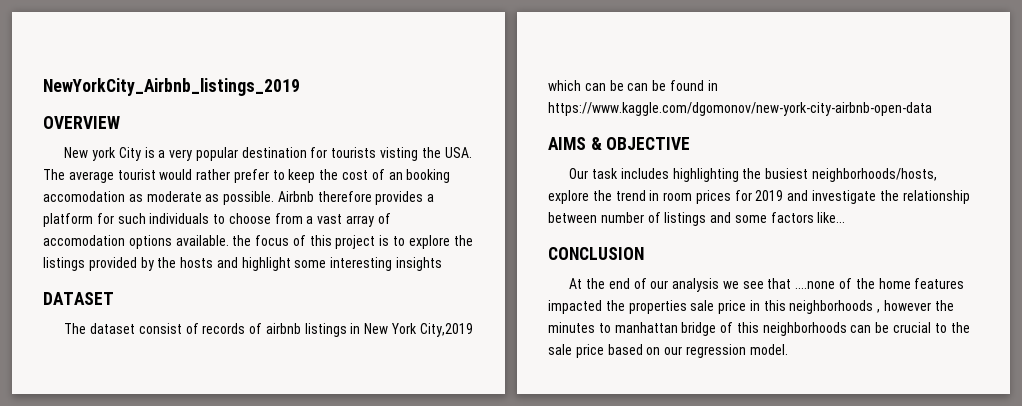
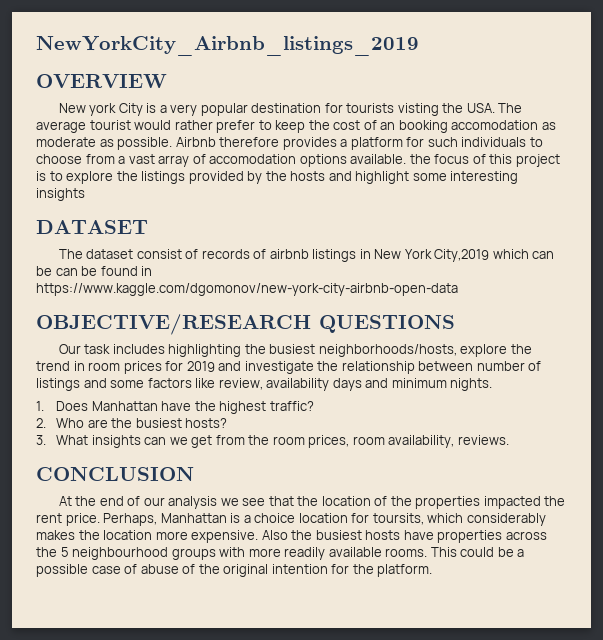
- AIMS & OBJECTIVE
+ OBJECTIVE/RESEARCH QUESTIONS
- Our task includes highlighting the busiest neighborhoods/hosts, explore the trend in room prices for 2019 and investigate the relationship between number of listings and some factors like...
+ Our task includes highlighting the busiest neighborhoods/hosts, explore the trend in room prices for 2019 and investigate the relationship between number of listings and some factors like review, availability days and minimum nights.
+ 1. Does Manhattan have the highest traffic?
+ 2. Who are the busiest hosts?
+ 3. What insights can we get from the room prices, room availability, reviews.
- At the end of our analysis we see that ....none of the home features impacted the properties sale price in this neighborhoods , however the minutes to manhattan bridge of this neighborhoods can be crucial to the sale price based on our regression model.
+ At the end of our analysis we see that the location of the properties impacted the rent price. Perhaps, Manhattan is a choice location for toursits, which considerably makes the location more expensive. Also the busiest hosts have properties across the 5 neighbourhood groups with more readily available rooms. This could be a possible case of abuse of the original intention for the platform.

